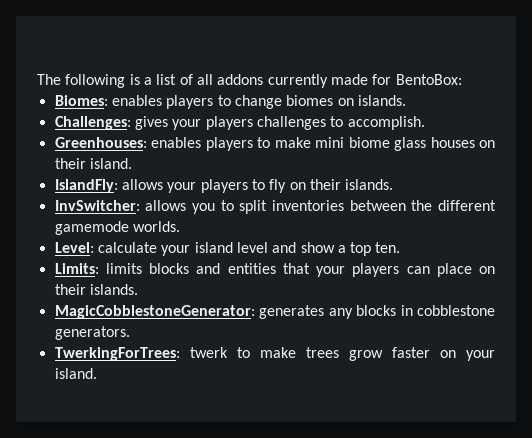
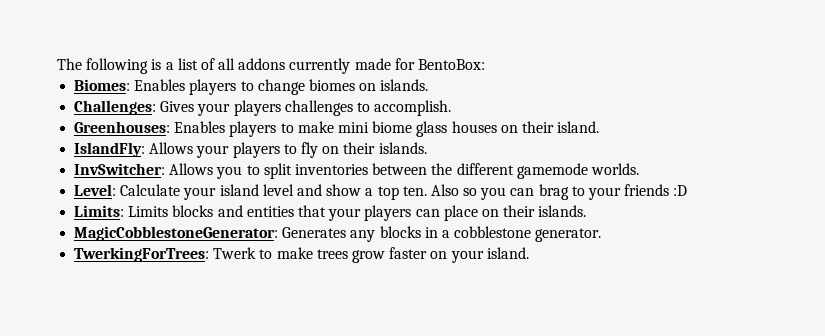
- Biomes: enables players to change biomes on islands.
+ Biomes: Enables players to change biomes on islands.
- Challenges: gives your players challenges to accomplish.
+ Challenges: Gives your players challenges to accomplish.
- Greenhouses: enables players to make mini biome glass houses on their island.
+ Greenhouses: Enables players to make mini biome glass houses on their island.
- IslandFly: allows your players to fly on their islands.
+ IslandFly: Allows your players to fly on their islands.
- InvSwitcher: allows you to split inventories between the different gamemode worlds.
+ InvSwitcher: Allows you to split inventories between the different gamemode worlds.
- Level: calculate your island level and show a top ten.
+ Level: Calculate your island level and show a top ten. Also so you can brag to your friends :D
- Limits: limits blocks and entities that your players can place on their islands.
+ Limits: Limits blocks and entities that your players can place on their islands.
- MagicCobblestoneGenerator: generates any blocks in cobblestone generators.
+ MagicCobblestoneGenerator: Generates any blocks in a cobblestone generator.
- TwerkingForTrees: twerk to make trees grow faster on your island.
+ TwerkingForTrees: Twerk to make trees grow faster on your island.

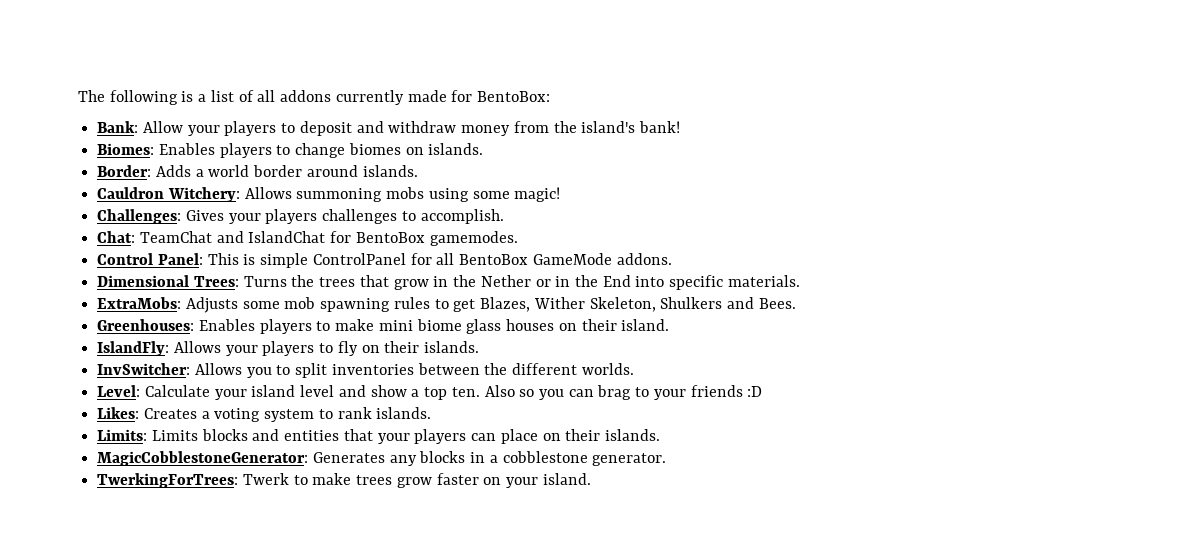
+ Bank: Allow your players to deposit and withdraw money from the island's bank!
+ Border: Adds a world border around islands.
+ Cauldron Witchery: Allows summoning mobs using some magic!
+ Chat: TeamChat and IslandChat for BentoBox gamemodes.
+ Control Panel: This is simple ControlPanel for all BentoBox GameMode addons.
+ Dimensional Trees: Turns the trees that grow in the Nether or in the End into specific materials.
+ ExtraMobs: Adjusts some mob spawning rules to get Blazes, Wither Skeleton, Shulkers and Bees.
- InvSwitcher: Allows you to split inventories between the different gamemode worlds.
+ InvSwitcher: Allows you to split inventories between the different worlds.
+ Likes: Creates a voting system to rank islands.

